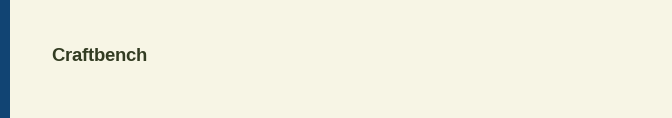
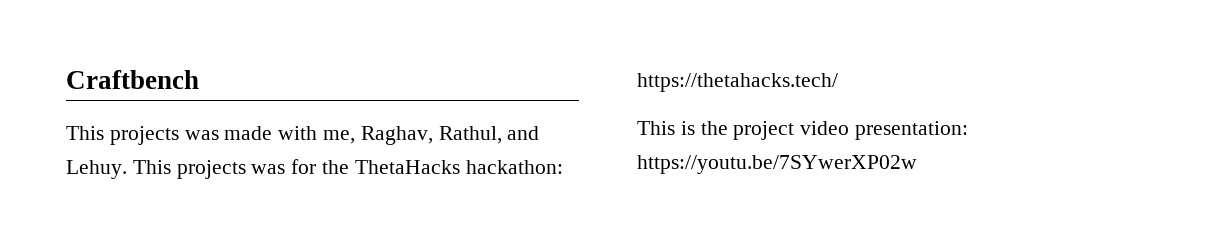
+ This projects was made with me, Raghav, Rathul, and Lehuy. This projects was for the ThetaHacks hackathon: https://thetahacks.tech/
+ This is the project video presentation: https://youtu.be/7SYwerXP02w

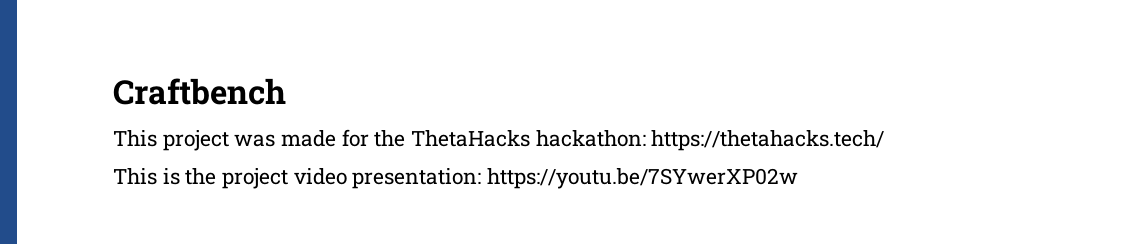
- This projects was made with me, Raghav, Rathul, and Lehuy. This projects was for the ThetaHacks hackathon: https://thetahacks.tech/
+ This project was made for the ThetaHacks hackathon: https://thetahacks.tech/

